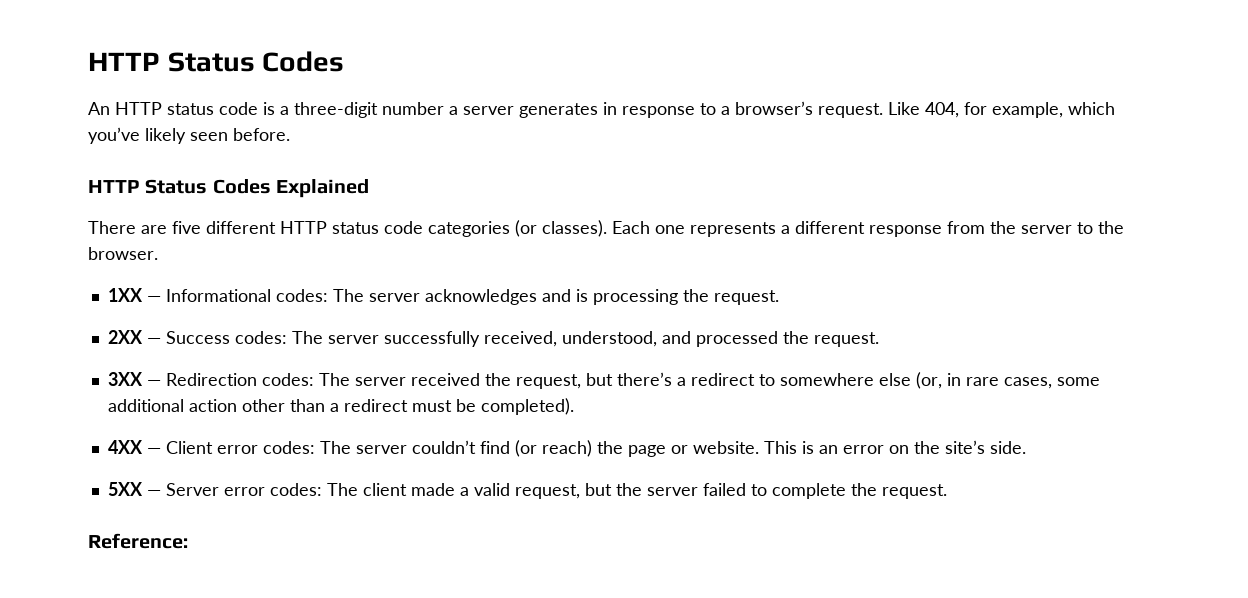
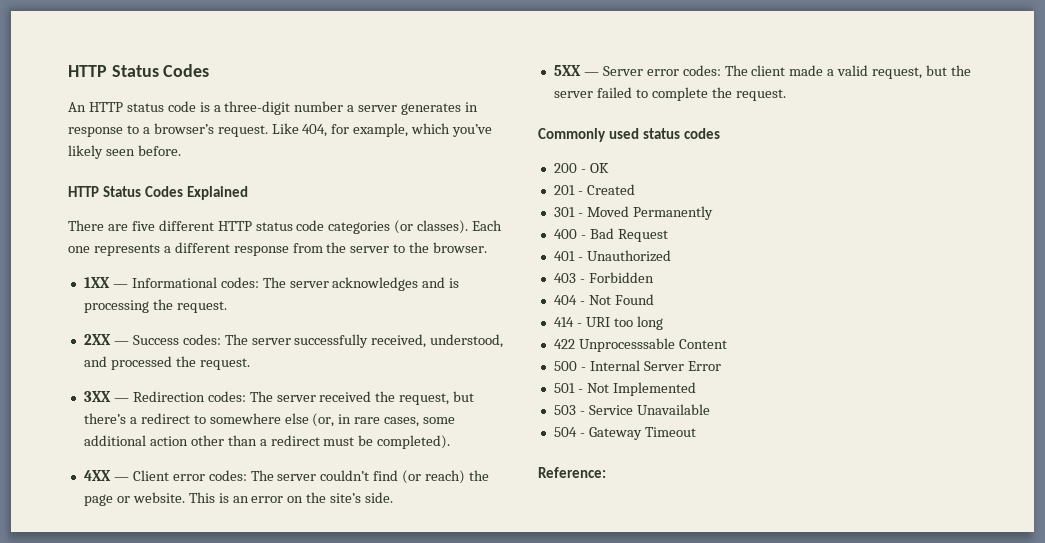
+ Commonly used status codes
+ 200 - OK
+ 201 - Created
+ 301 - Moved Permanently
+ 400 - Bad Request
+ 401 - Unauthorized
+ 403 - Forbidden
+ 404 - Not Found
+ 414 - URI too long
+ 422 Unprocesssable Content
+ 500 - Internal Server Error
+ 501 - Not Implemented
+ 503 - Service Unavailable
+ 504 - Gateway Timeout

